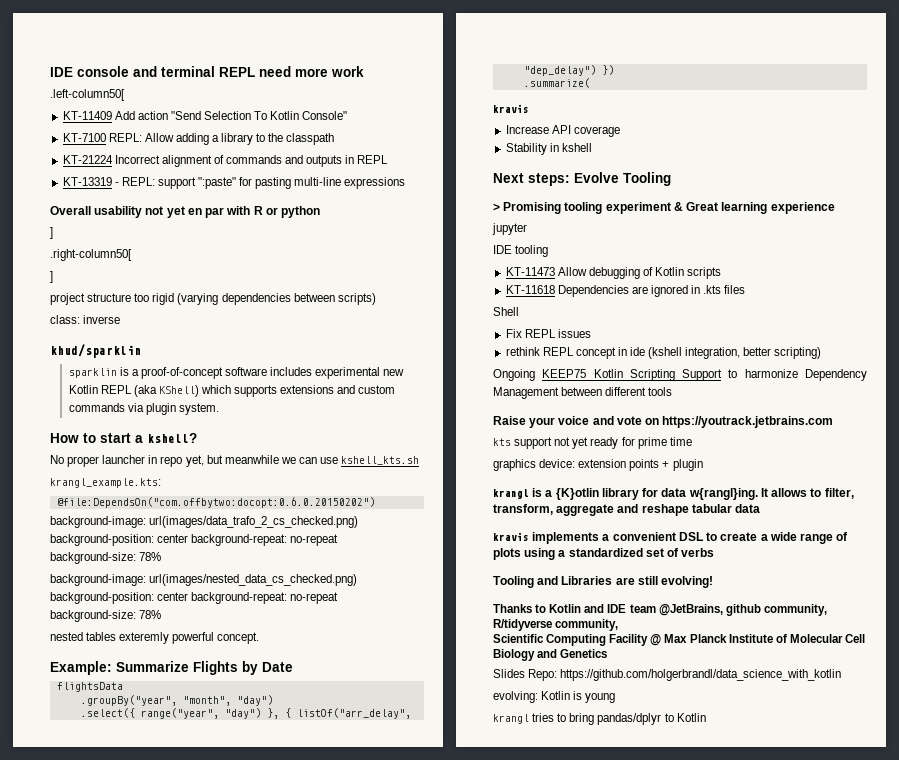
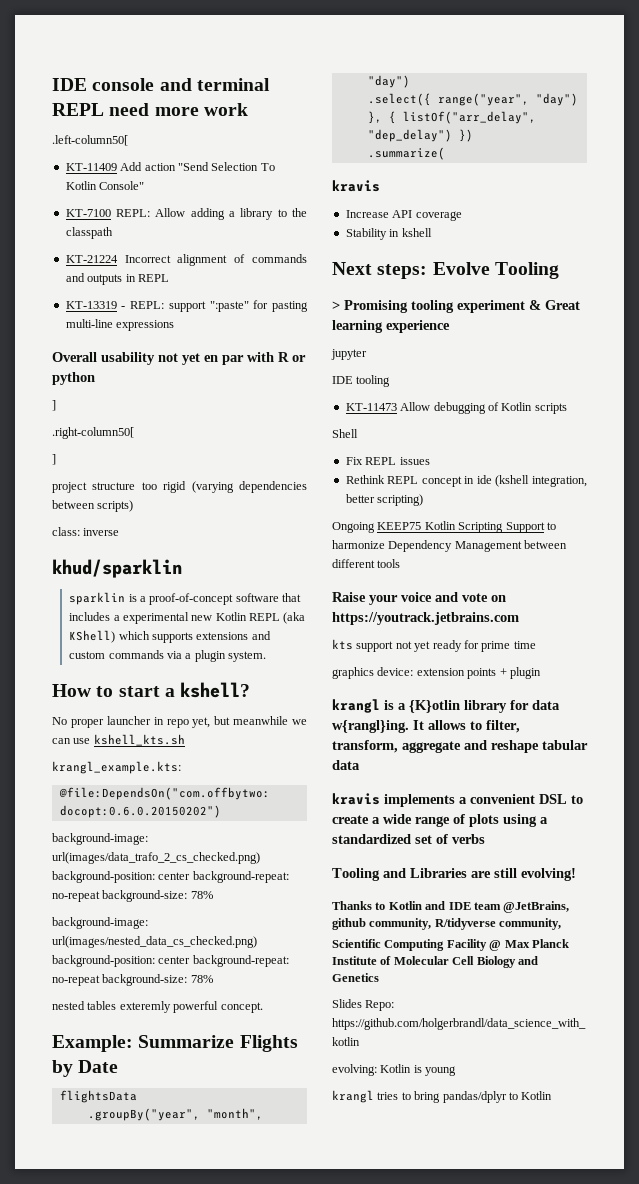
- sparklin is a proof-of-concept software includes experimental new Kotlin REPL (aka KShell) which supports extensions and custom commands via plugin system.
+ sparklin is a proof-of-concept software that includes a experimental new Kotlin REPL (aka KShell) which supports extensions and custom commands via a plugin system.
- KT-11618 Dependencies are ignored in .kts files
- rethink REPL concept in ide (kshell integration, better scripting)
+ Rethink REPL concept in ide (kshell integration, better scripting)

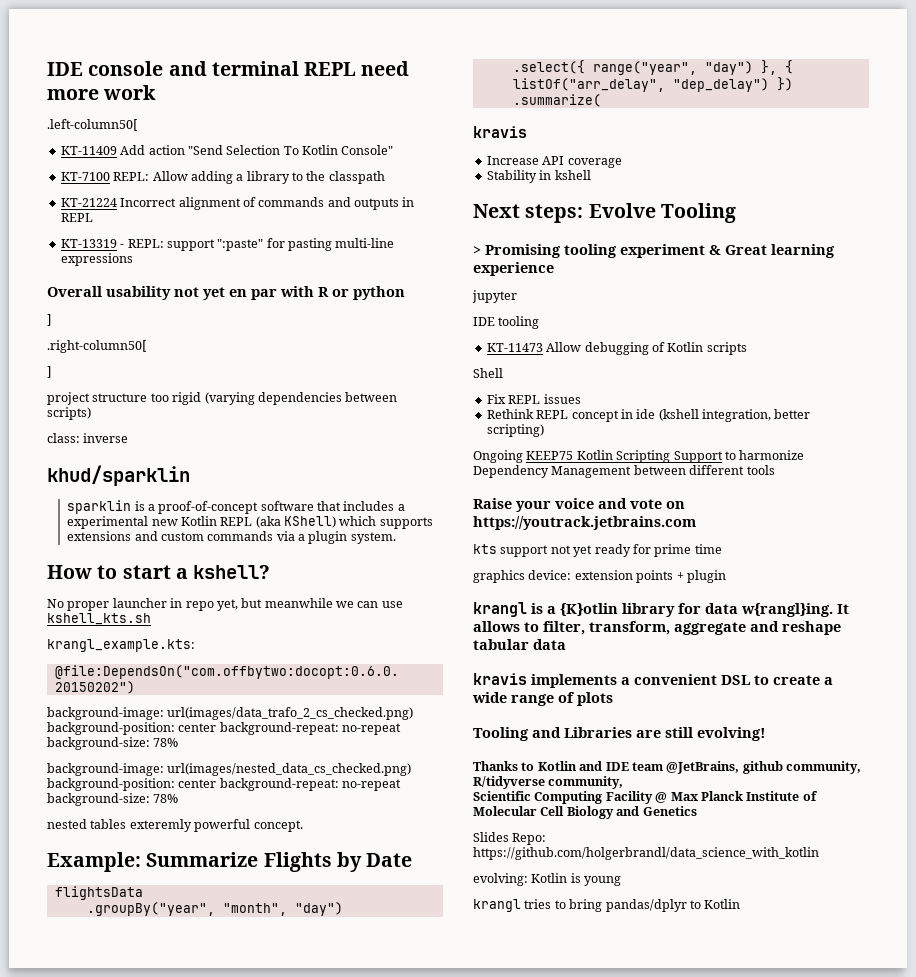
- kravis implements a convenient DSL to create a wide range of plots using a standardized set of verbs
+ kravis implements a convenient DSL to create a wide range of plots

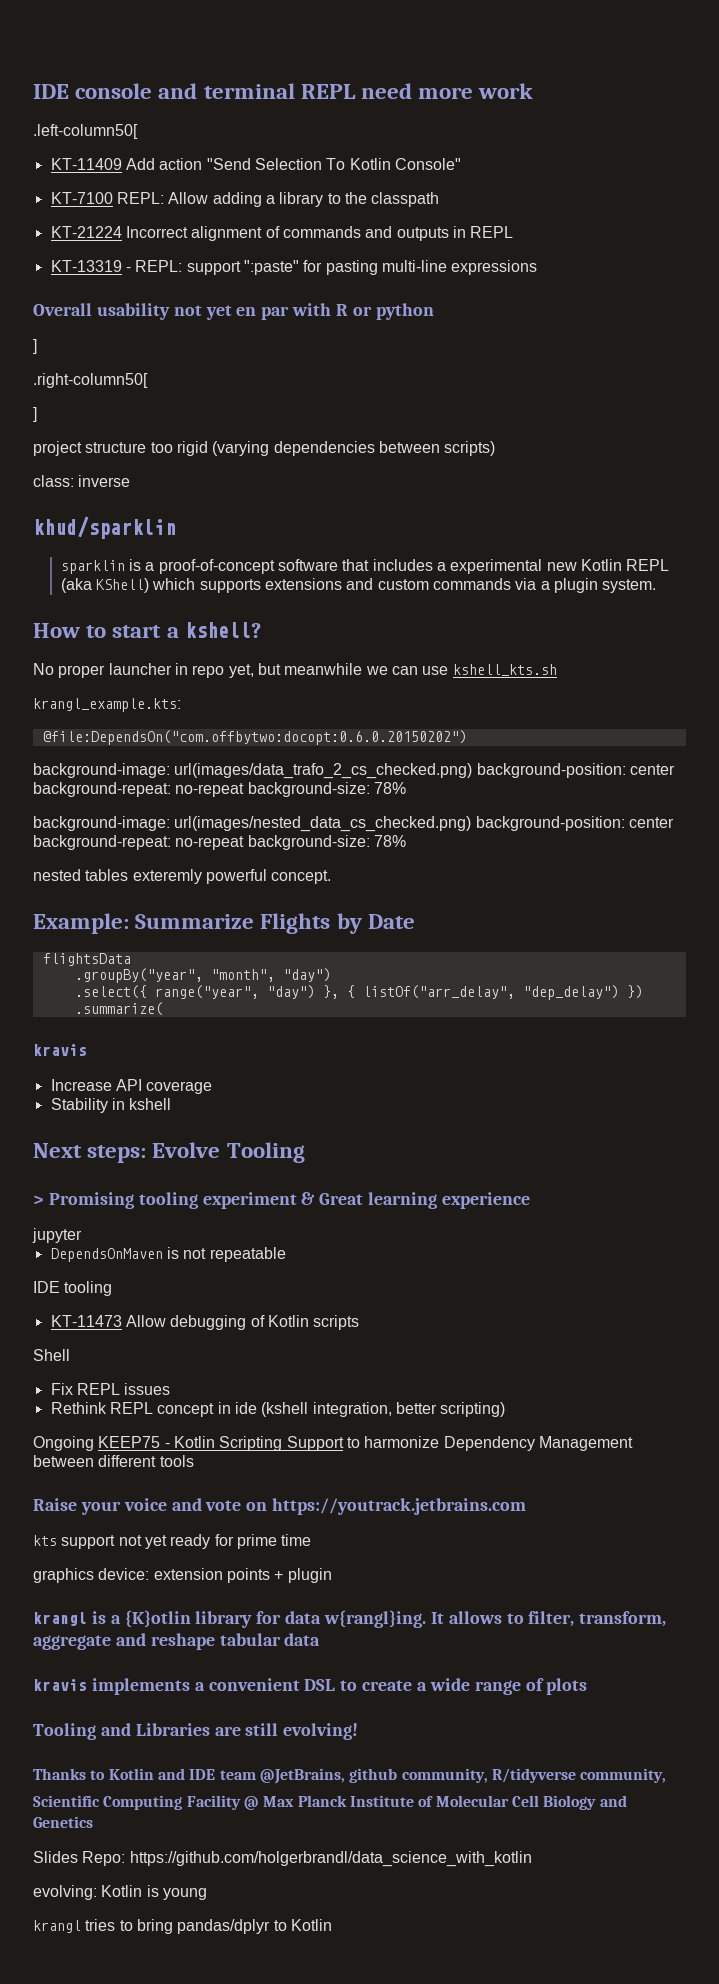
+ DependsOnMaven is not repeatable
- Ongoing KEEP75 Kotlin Scripting Support to harmonize Dependency Management between different tools
+ Ongoing KEEP75 - Kotlin Scripting Support to harmonize Dependency Management between different tools

